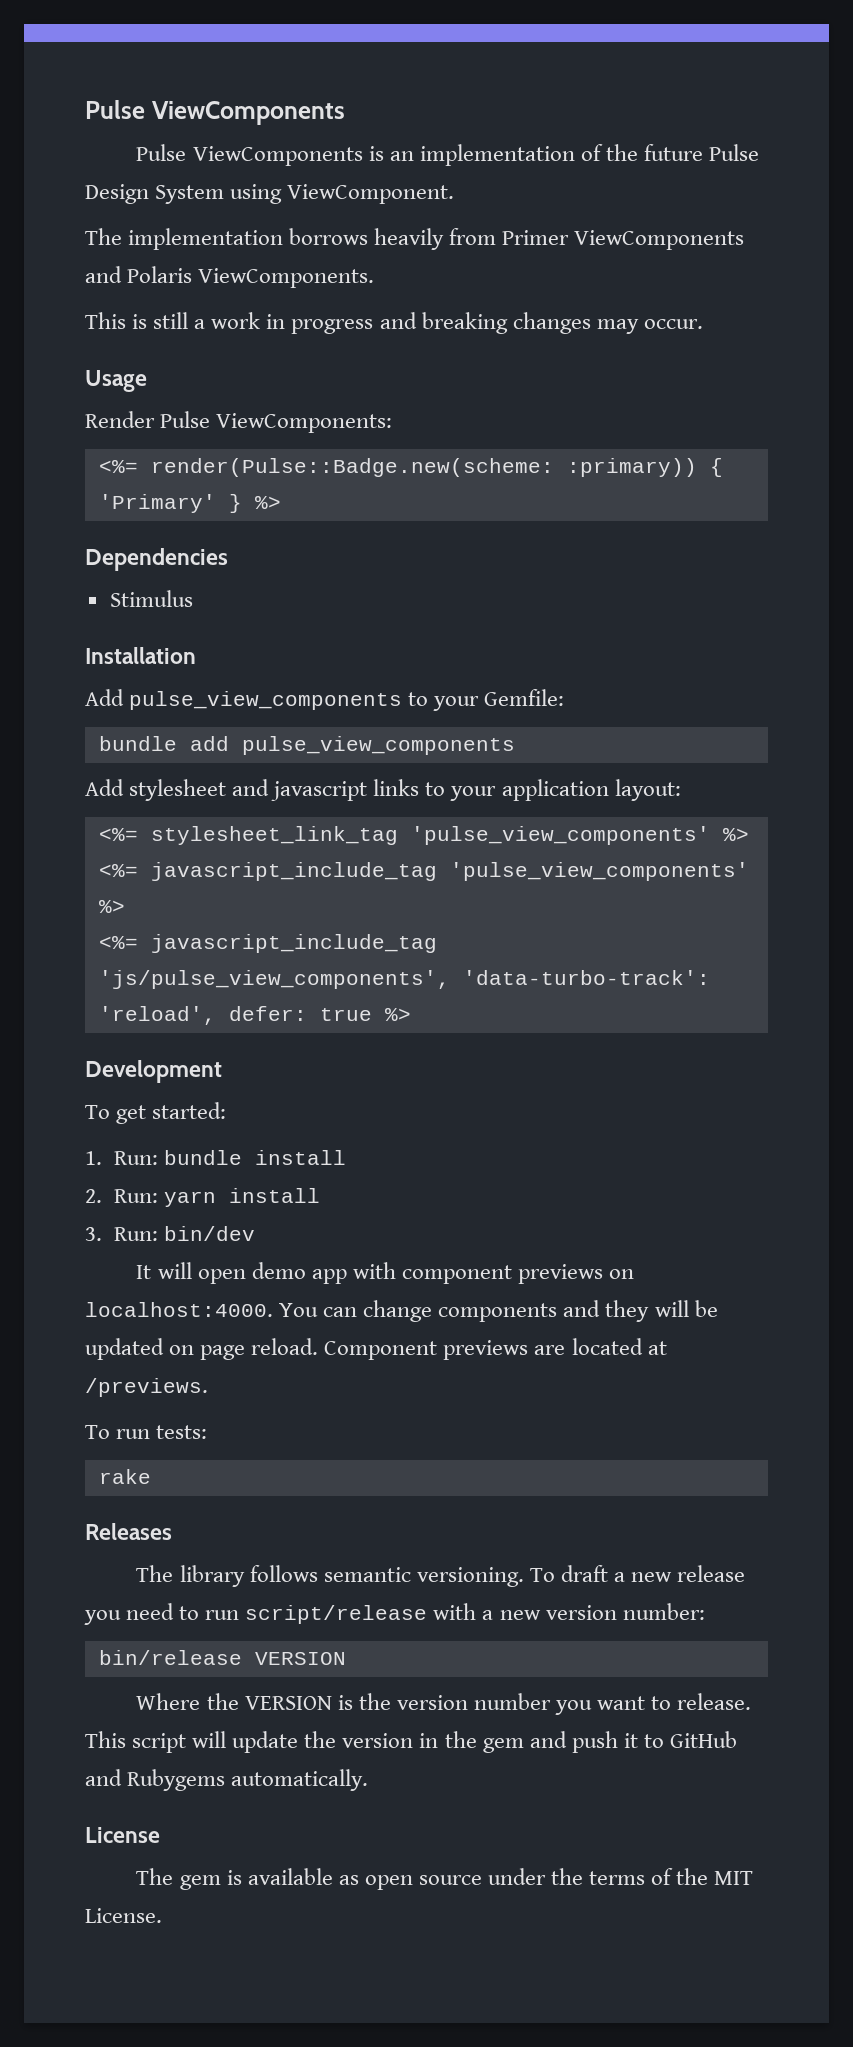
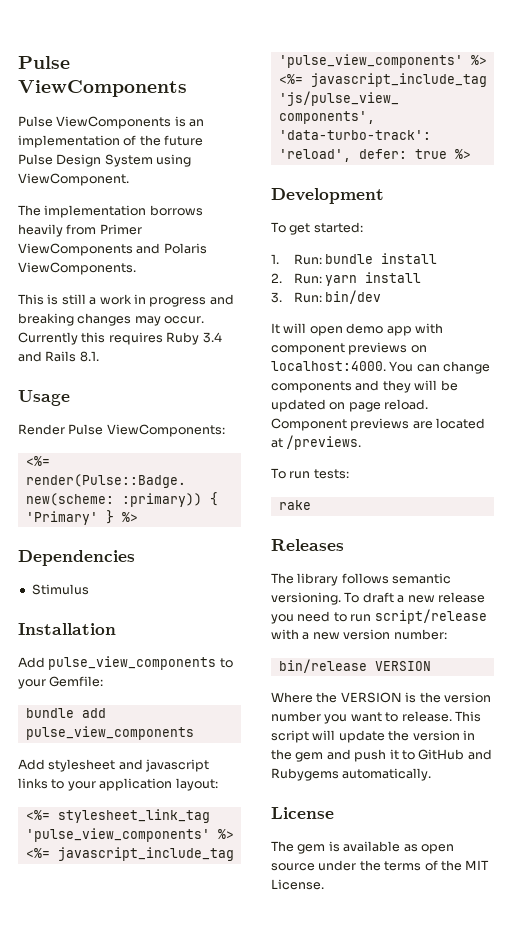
+ Currently this requires Ruby 3.4 and Rails 8.1.

